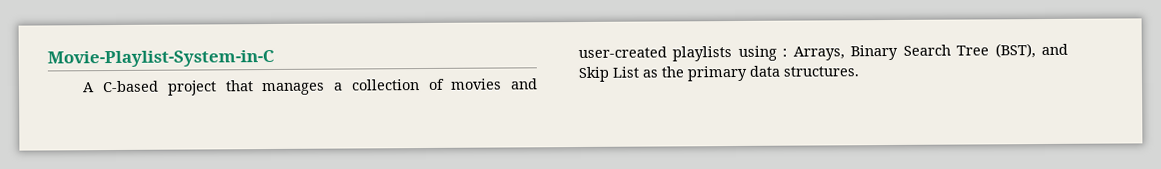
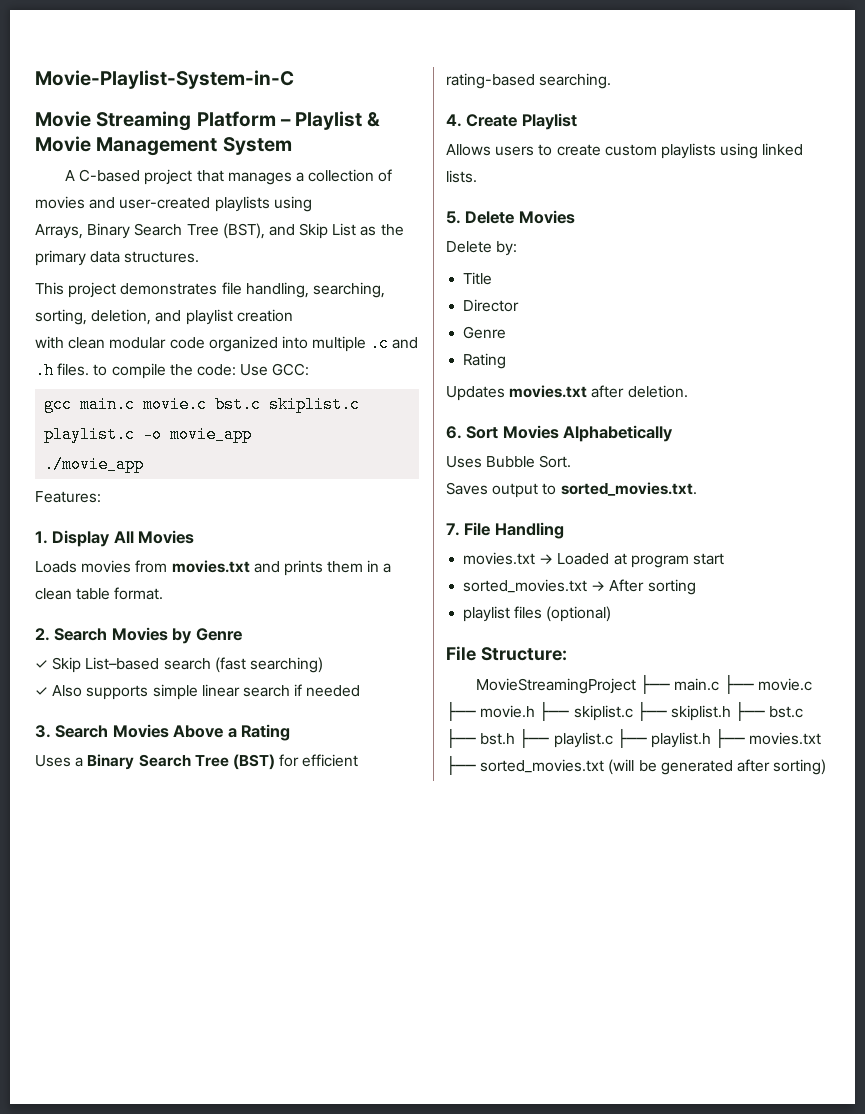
+ Movie Streaming Platform – Playlist & Movie Management System
- A C-based project that manages a collection of movies and user-created playlists using : Arrays, Binary Search Tree (BST), and Skip List as the primary data structures.
+ A C-based project that manages a collection of movies and user-created playlists using
+ Arrays, Binary Search Tree (BST), and Skip List as the primary data structures.
+ This project demonstrates file handling, searching, sorting, deletion, and playlist creation
+ with clean modular code organized into multiple .c and .h files. to compile the code: Use GCC:
+ gcc main.c movie.c bst.c skiplist.c playlist.c -o movie_app
+ ./movie_app
+ Features:
+ 1. Display All Movies
+ Loads movies from movies.txt and prints them in a clean table format.
+ 2. Search Movies by Genre
+ ✓ Skip List–based search (fast searching)
+ ✓ Also supports simple linear search if needed
+ 3. Search Movies Above a Rating
+ Uses a Binary Search Tree (BST) for efficient rating-based searching.
+ 4. Create Playlist
+ Allows users to create custom playlists using linked lists.
+ 5. Delete Movies
+ Delete by:
+ Title
+ Director
+ Genre
+ Rating
+ Updates movies.txt after deletion.
+ 6. Sort Movies Alphabetically
+ Uses Bubble Sort.
+ Saves output to sorted_movies.txt.
+ 7. File Handling
+ movies.txt → Loaded at program start
+ sorted_movies.txt → After sorting
+ playlist files (optional)
+ File Structure:
+ MovieStreamingProject ├── main.c ├── movie.c ├── movie.h ├── skiplist.c ├── skiplist.h ├── bst.c ├── bst.h ├── playlist.c ├── playlist.h ├── movies.txt ├── sorted_movies.txt (will be generated after sorting)

